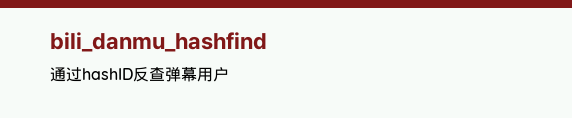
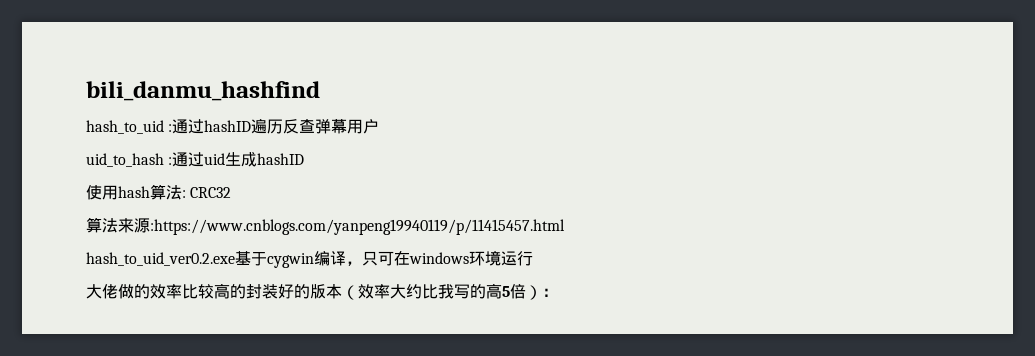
- 通过hashID反查弹幕用户
+ hash_to_uid :通过hashID遍历反查弹幕用户
+ uid_to_hash :通过uid生成hashID
+ 使用hash算法: CRC32
+ 算法来源:https://www.cnblogs.com/yanpeng19940119/p/11415457.html
+ hash_to_uid_ver0.2.exe基于cygwin编译，只可在windows环境运行
+ 大佬做的效率比较高的封装好的版本（效率大约比我写的高5倍）：

